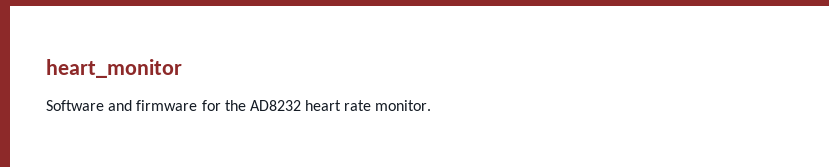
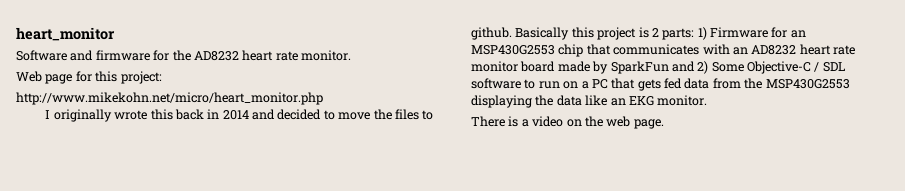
+ Web page for this project:
+ http://www.mikekohn.net/micro/heart_monitor.php
+ I originally wrote this back in 2014 and decided to move the files to github. Basically this project is 2 parts: 1) Firmware for an MSP430G2553 chip that communicates with an AD8232 heart rate monitor board made by SparkFun and 2) Some Objective-C / SDL software to run on a PC that gets fed data from the MSP430G2553 displaying the data like an EKG monitor.
+ There is a video on the web page.

